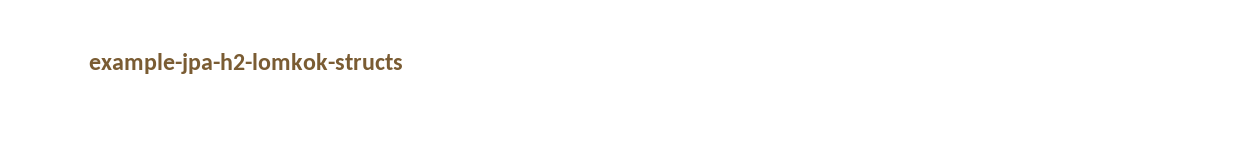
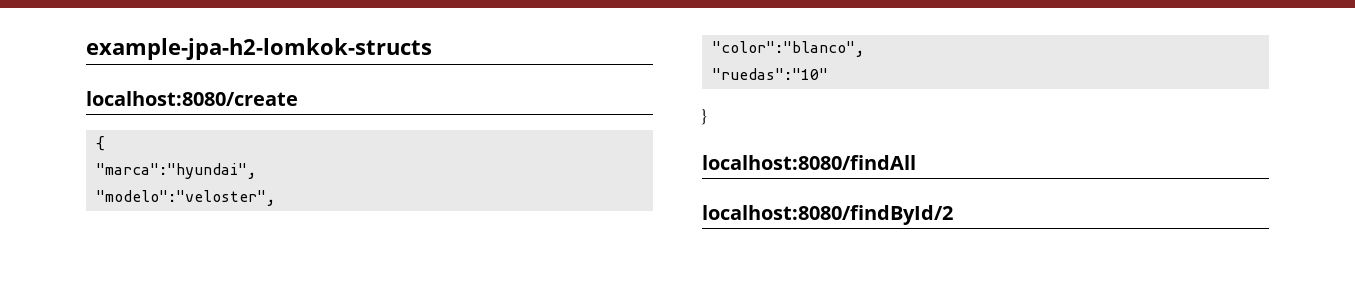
+ localhost:8080/create
+ {
+ "marca":"hyundai",
+ "modelo":"veloster",
+ "color":"blanco",
+ "ruedas":"10"
+ }
+ localhost:8080/findAll
+ localhost:8080/findById/2

